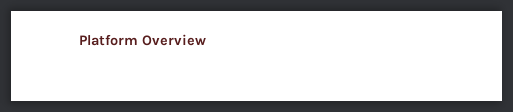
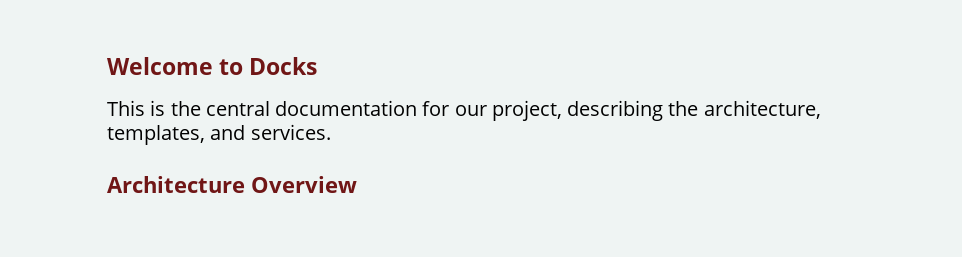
- Platform Overview
+ Welcome to Docks
+ This is the central documentation for our project, describing the architecture, templates, and services.
+ Architecture Overview

